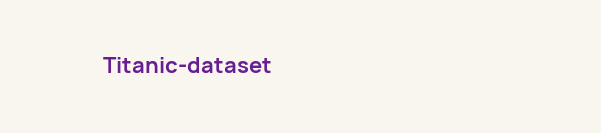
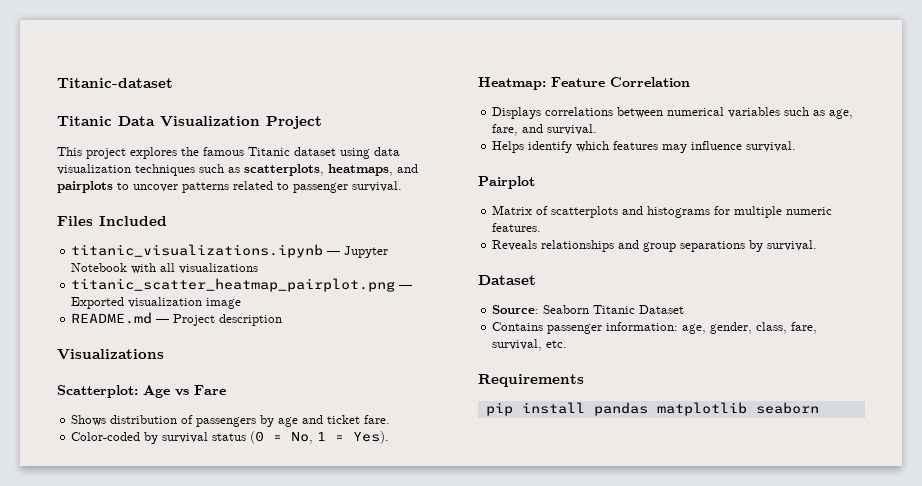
+ Titanic Data Visualization Project
+ This project explores the famous Titanic dataset using data visualization techniques such as scatterplots, heatmaps, and pairplots to uncover patterns related to passenger survival.
+ Files Included
+ titanic_visualizations.ipynb — Jupyter Notebook with all visualizations
+ titanic_scatter_heatmap_pairplot.png — Exported visualization image
+ README.md — Project description
+ Visualizations
+ Scatterplot: Age vs Fare
+ Shows distribution of passengers by age and ticket fare.
+ Color-coded by survival status (0 = No, 1 = Yes).
+ Heatmap: Feature Correlation
+ Displays correlations between numerical variables such as age, fare, and survival.
+ Helps identify which features may influence survival.
+ Pairplot
+ Matrix of scatterplots and histograms for multiple numeric features.
+ Reveals relationships and group separations by survival.
+ Dataset
+ Source: Seaborn Titanic Dataset
+ Contains passenger information: age, gender, class, fare, survival, etc.
+ Requirements
+ pip install pandas matplotlib seaborn

